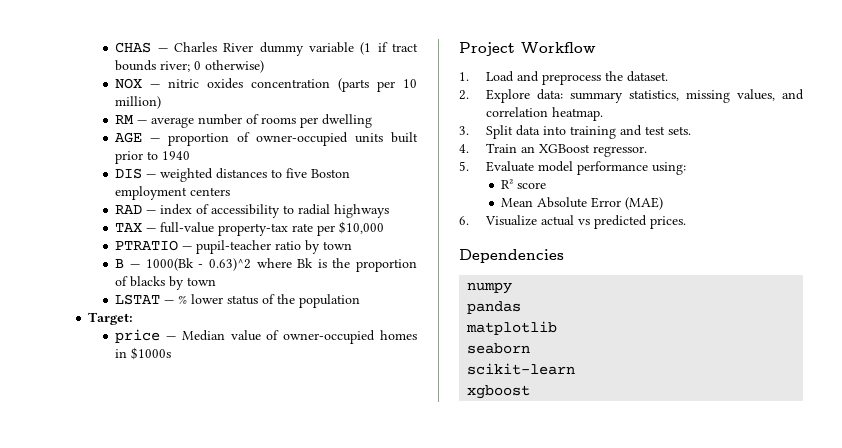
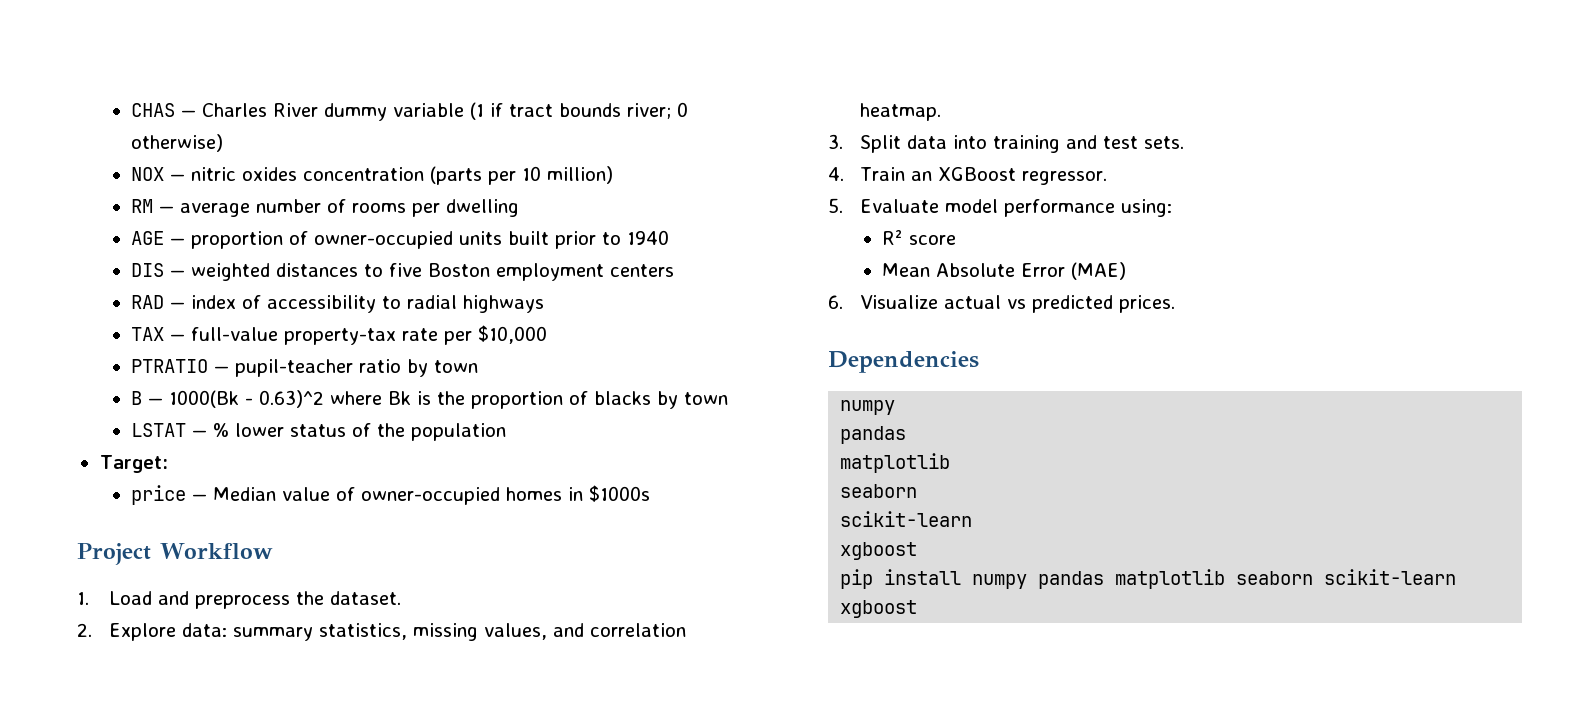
+ pip install numpy pandas matplotlib seaborn scikit-learn xgboost

